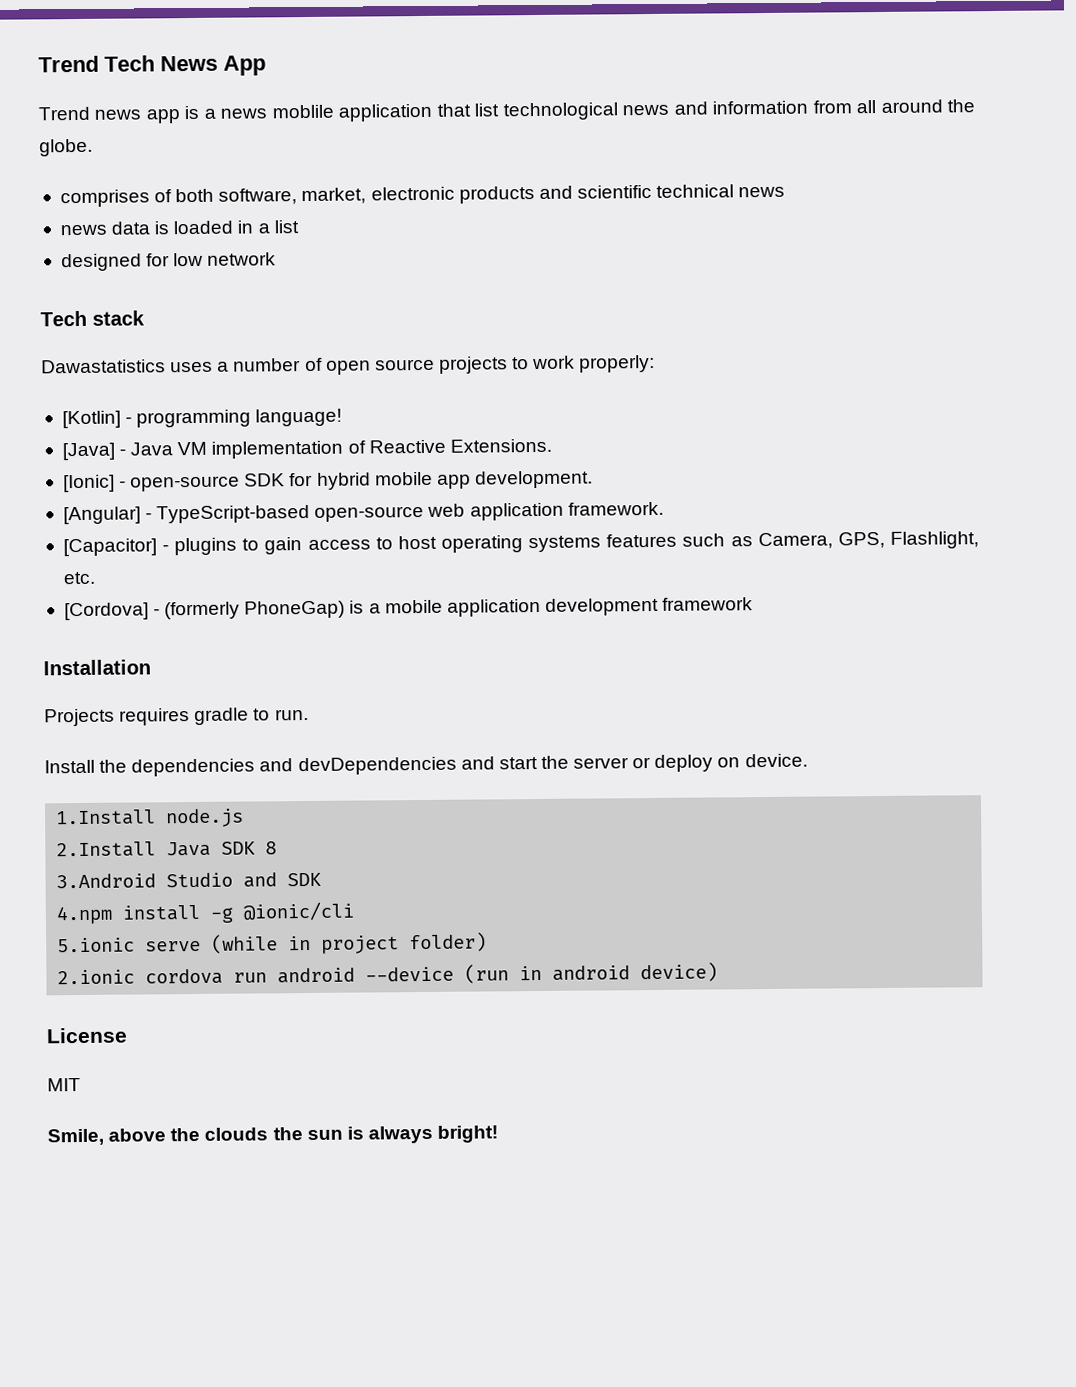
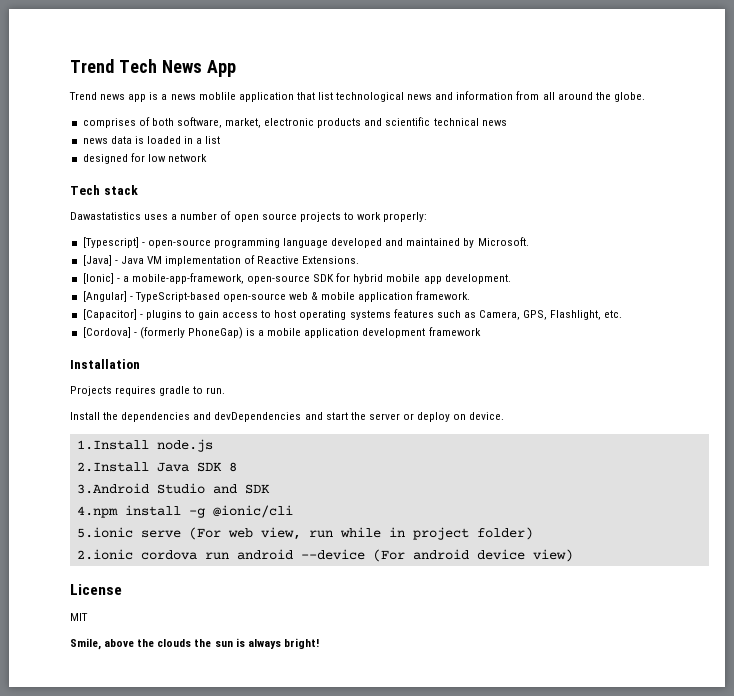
- [Kotlin] - programming language!
+ [Typescript] - open-source programming language developed and maintained by Microsoft.
- [Ionic] - open-source SDK for hybrid mobile app development.
+ [Ionic] - a mobile-app-framework, open-source SDK for hybrid mobile app development.
- [Angular] - TypeScript-based open-source web application framework.
+ [Angular] - TypeScript-based open-source web & mobile application framework.
- 5.ionic serve (while in project folder)
+ 5.ionic serve (For web view, run while in project folder)
- 2.ionic cordova run android --device (run in android device)
+ 2.ionic cordova run android --device (For android device view)

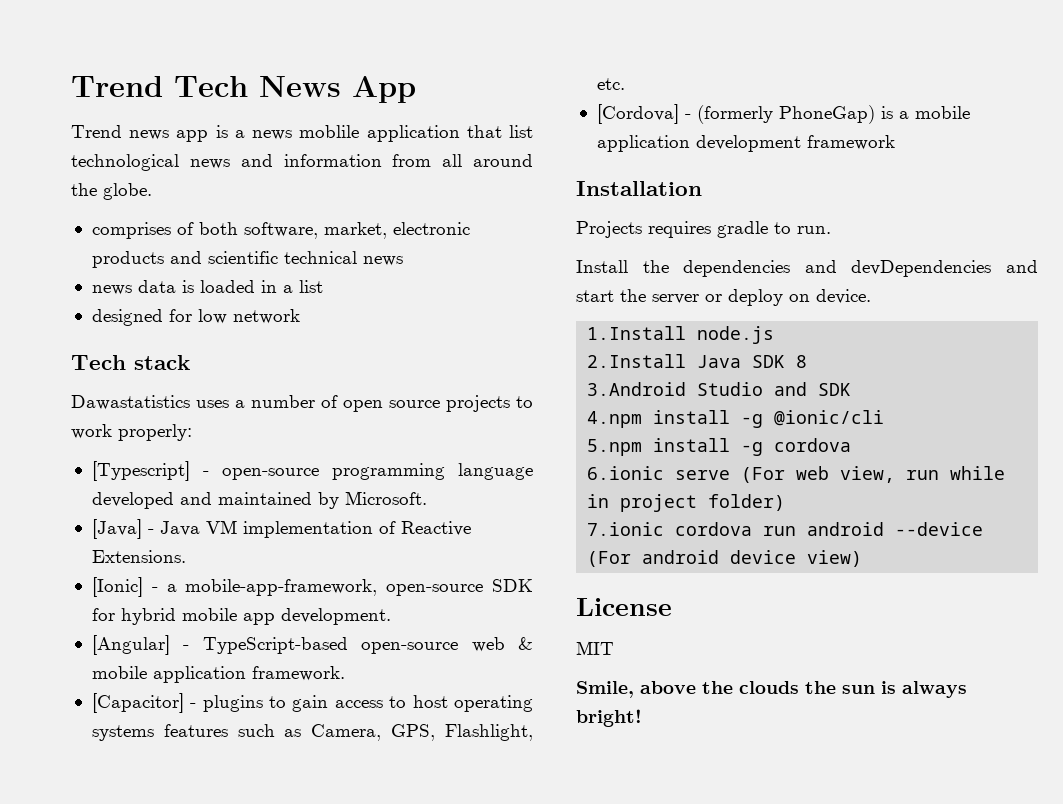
- 5.ionic serve (For web view, run while in project folder)
+ 5.npm install -g cordova
+ 6.ionic serve (For web view, run while in project folder)
- 2.ionic cordova run android --device (For android device view)
+ 7.ionic cordova run android --device (For android device view)

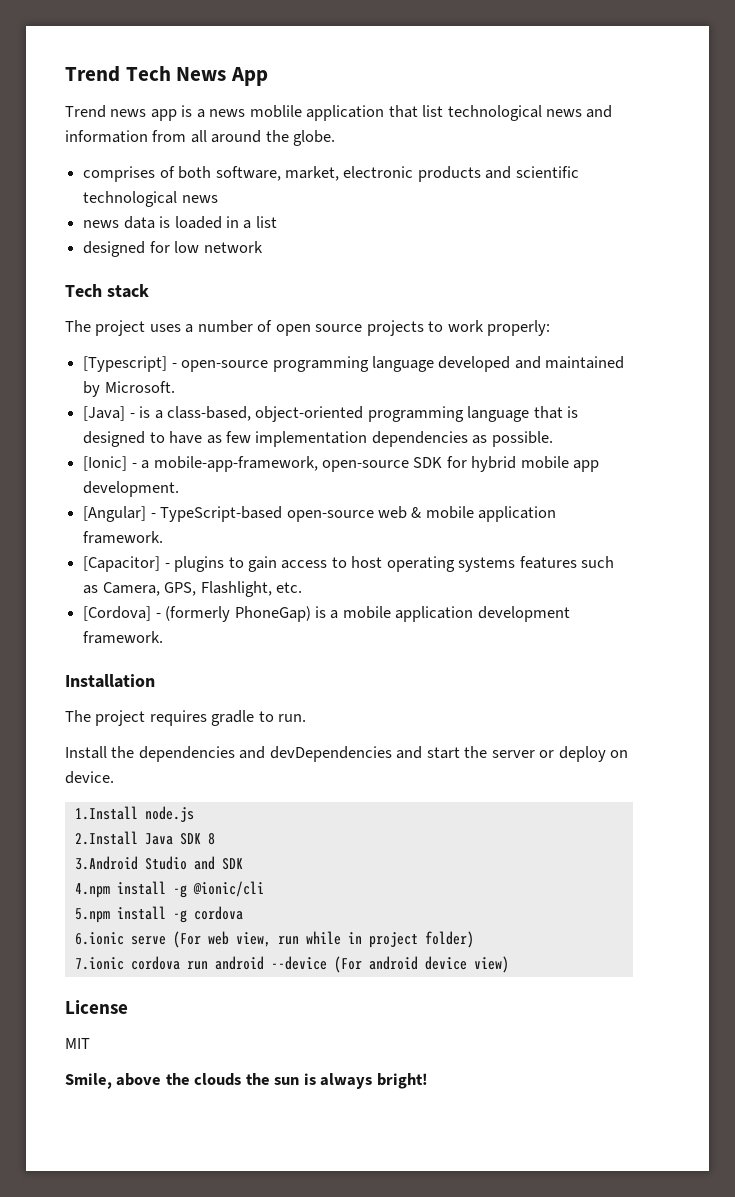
- comprises of both software, market, electronic products and scientific technical news
+ comprises of both software, market, electronic products and scientific technological news
- Dawastatistics uses a number of open source projects to work properly:
+ The project uses a number of open source projects to work properly:
- [Java] - Java VM implementation of Reactive Extensions.
+ [Java] - is a class-based, object-oriented programming language that is designed to have as few implementation dependencies as possible.
- [Cordova] - (formerly PhoneGap) is a mobile application development framework
+ [Cordova] - (formerly PhoneGap) is a mobile application development framework.
- Projects requires gradle to run.
+ The project requires gradle to run.

